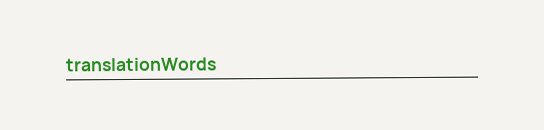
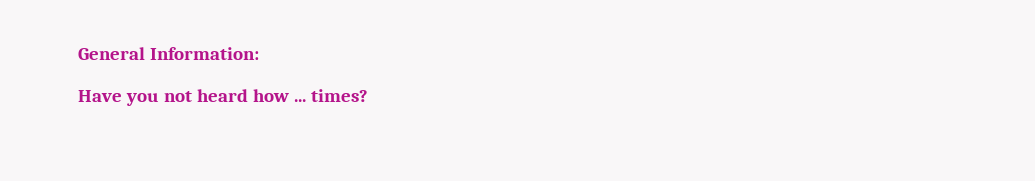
- translationWords
+ General Information:
+ Have you not heard how ... times?

